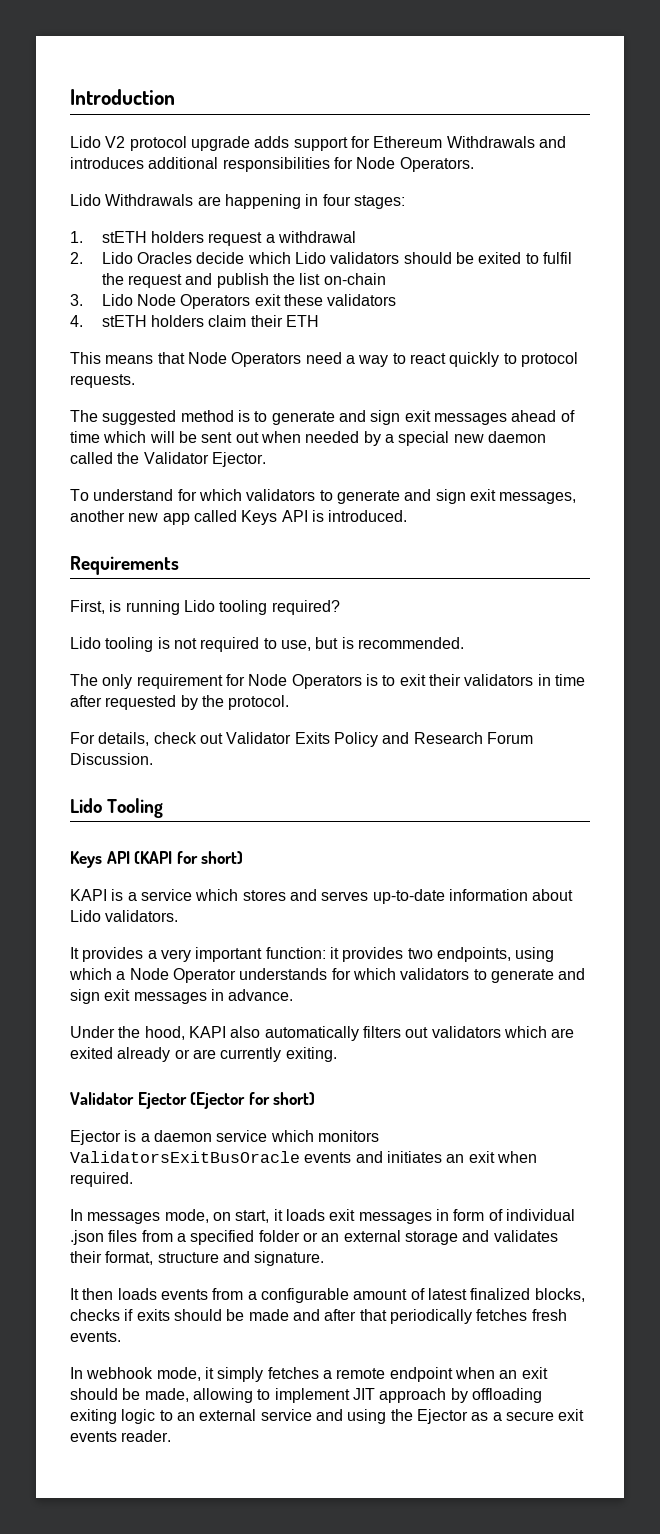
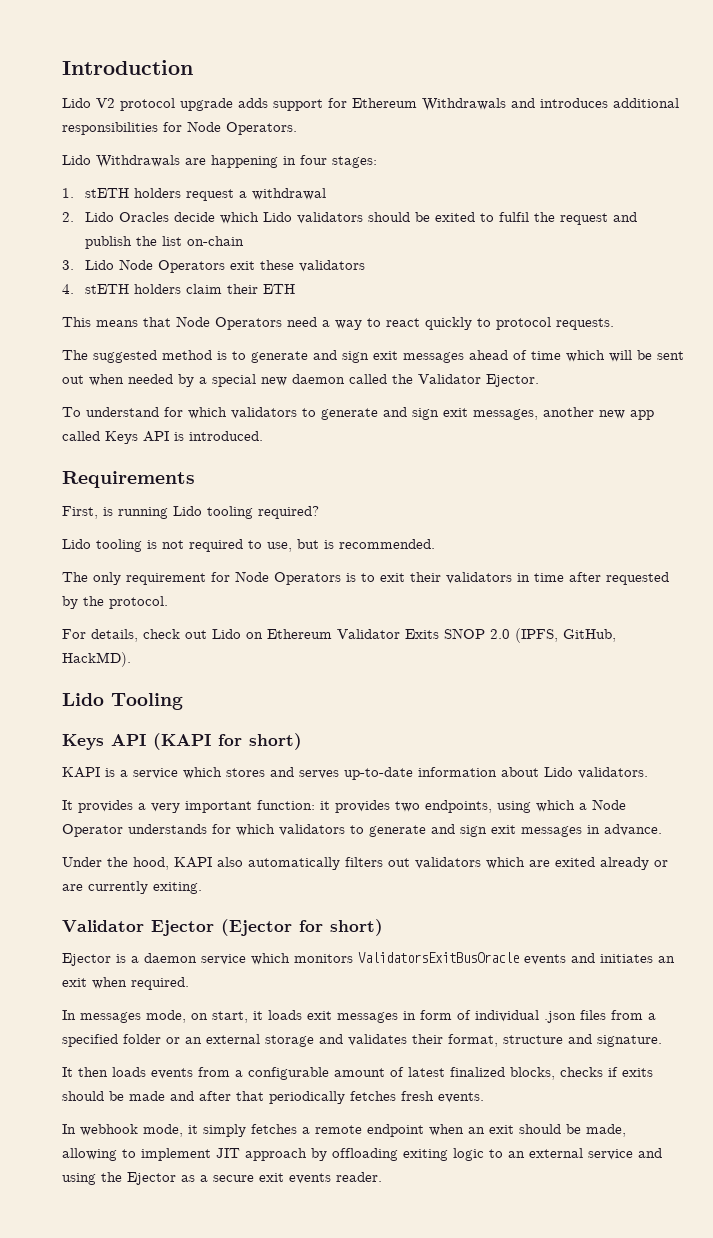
- For details, check out Validator Exits Policy and Research Forum Discussion.
+ For details, check out Lido on Ethereum Validator Exits SNOP 2.0 (IPFS, GitHub, HackMD).

